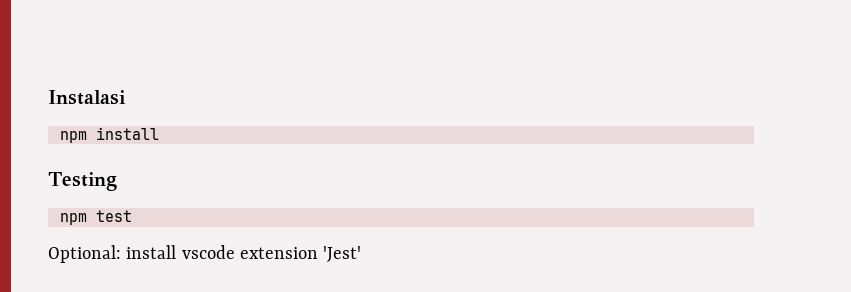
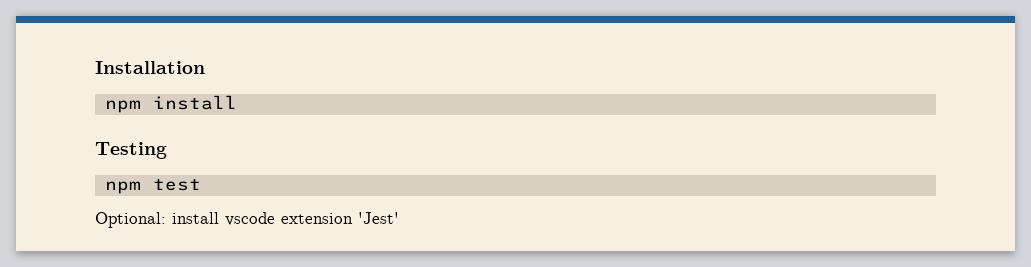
- Instalasi
+ Installation

